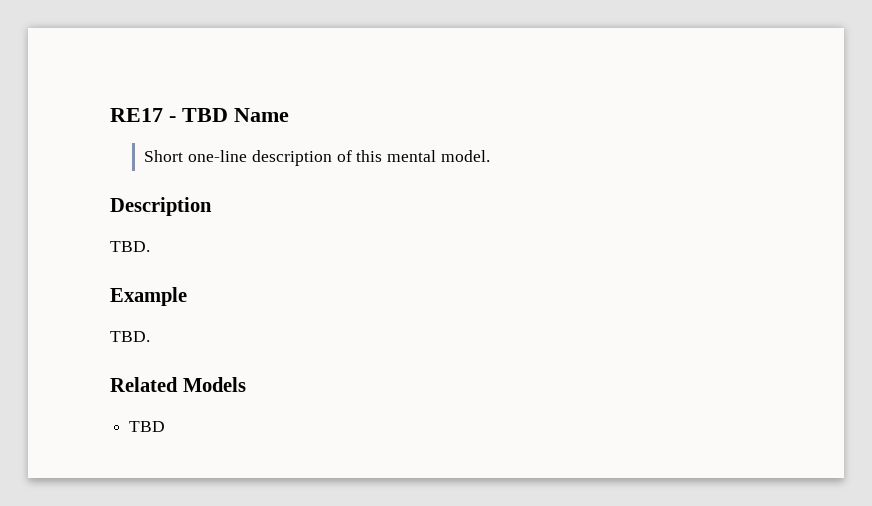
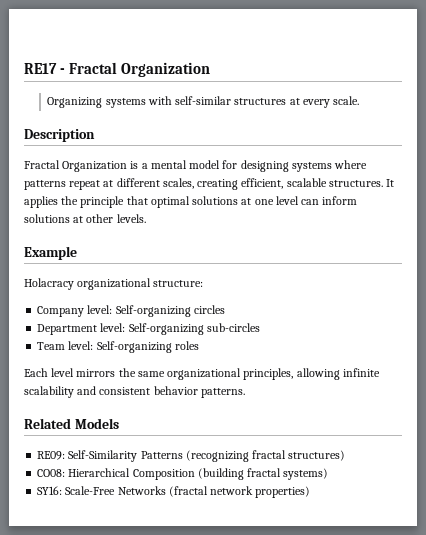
- RE17 - TBD Name
- Short one-line description of this mental model.
+ RE17 - Fractal Organization
+ Organizing systems with self-similar structures at every scale.
  Description
- TBD.
+ Fractal Organization is a mental model for designing systems where patterns repeat at different scales, creating efficient, scalable structures. It applies the principle that optimal solutions at one level can inform solutions at other levels.
  Example
- TBD.
+ Holacracy organizational structure:
+ Company level: Self-organizing circles
+ Department level: Self-organizing sub-circles
+ Team level: Self-organizing roles
+ Each level mirrors the same organizational principles, allowing infinite scalability and consistent behavior patterns.
  Related Models
- TBD
+ RE09: Self-Similarity Patterns (recognizing fractal structures)
+ CO08: Hierarchical Composition (building fractal systems)
+ SY16: Scale-Free Networks (fractal network properties)

